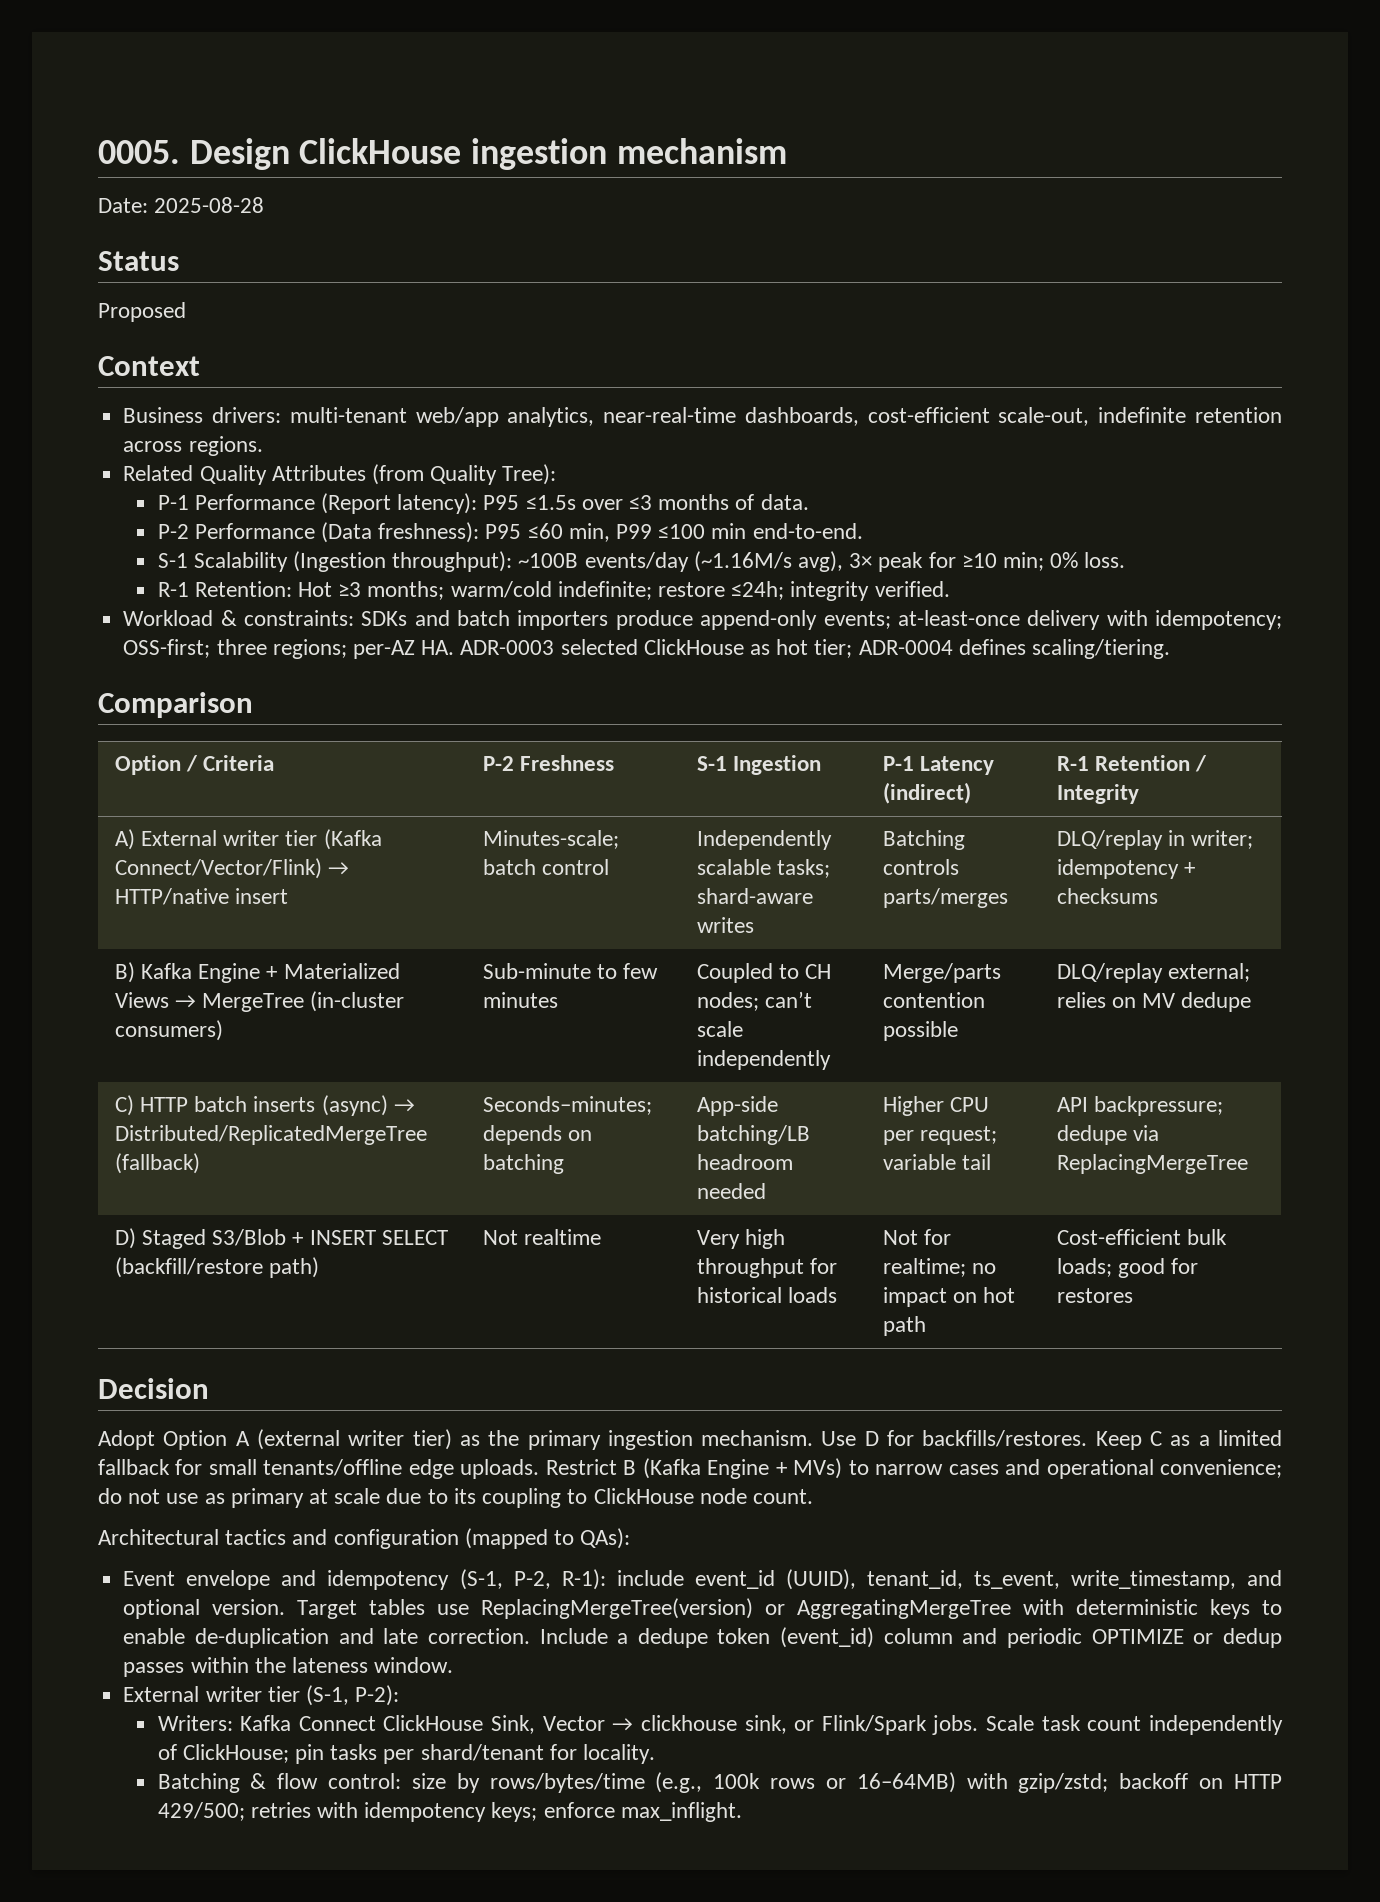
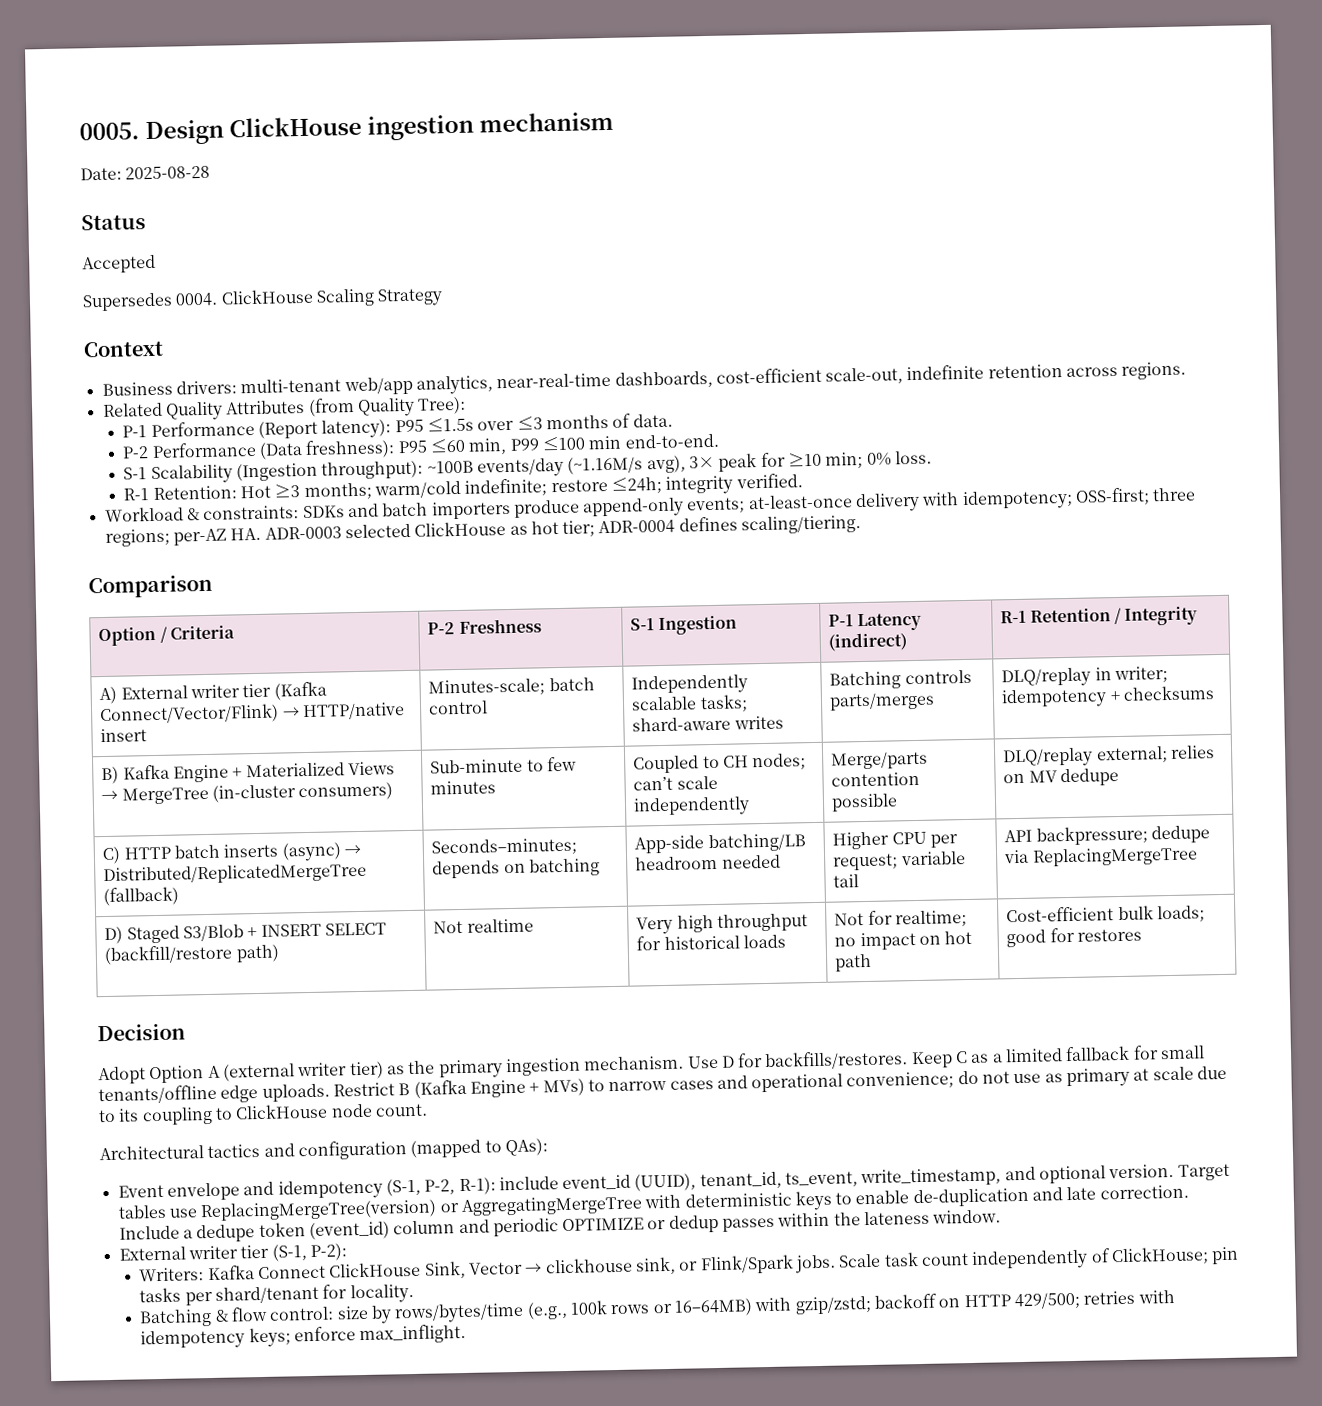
- Proposed
+ Accepted
+ Supersedes 0004. ClickHouse Scaling Strategy

